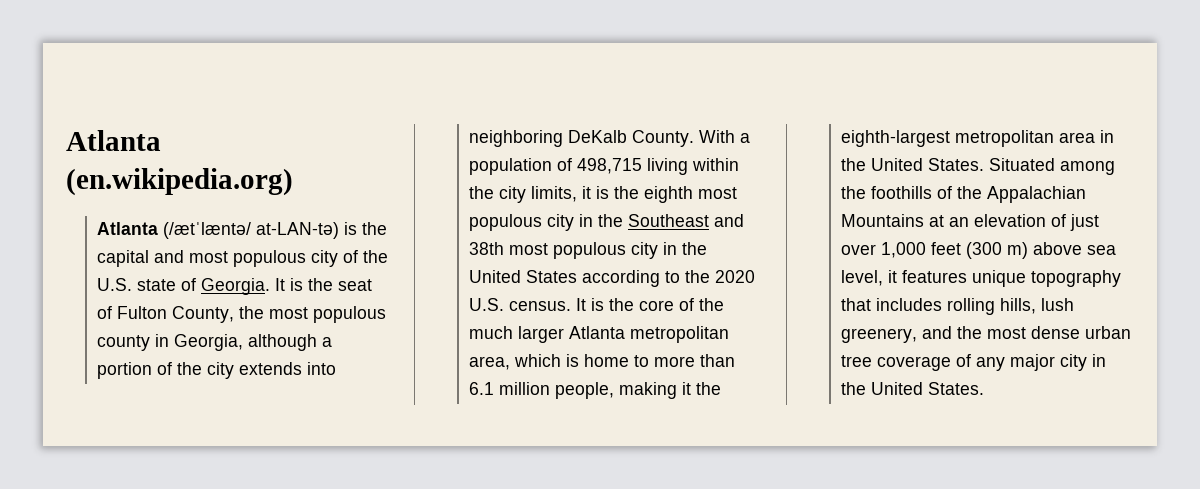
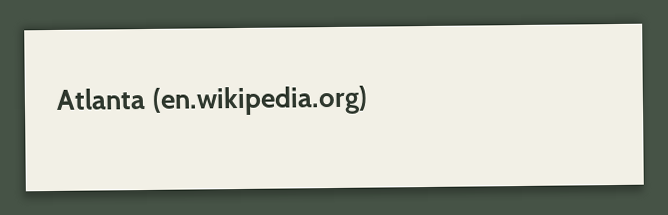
- Atlanta (/ætˈlæntə/ at-LAN-tə) is the capital and most populous city of the U.S. state of Georgia. It is the seat of Fulton County, the most populous county in Georgia, although a portion of the city extends into neighboring DeKalb County. With a population of 498,715 living within the city limits, it is the eighth most populous city in the Southeast and 38th most populous city in the United States according to the 2020 U.S. census. It is the core of the much larger Atlanta metropolitan area, which is home to more than 6.1 million people, making it the eighth-largest metropolitan area in the United States. Situated among the foothills of the Appalachian Mountains at an elevation of just over 1,000 feet (300 m) above sea level, it features unique topography that includes rolling hills, lush greenery, and the most dense urban tree coverage of any major city in the United States.

